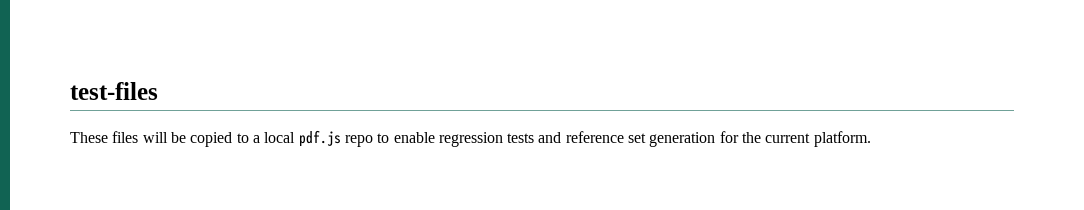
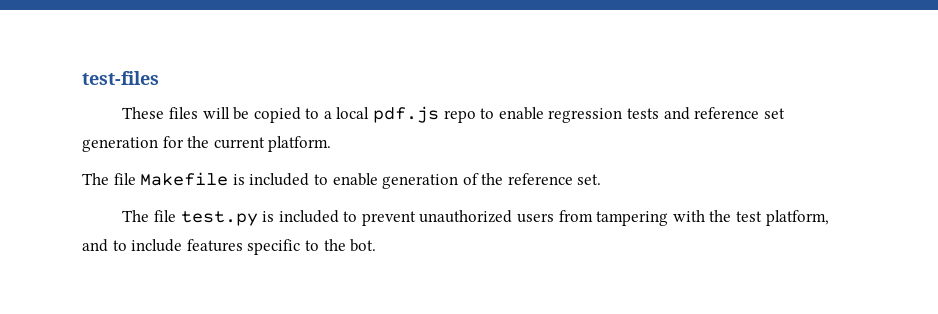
+ The file Makefile is included to enable generation of the reference set.
+ The file test.py is included to prevent unauthorized users from tampering with the test platform, and to include features specific to the bot.

